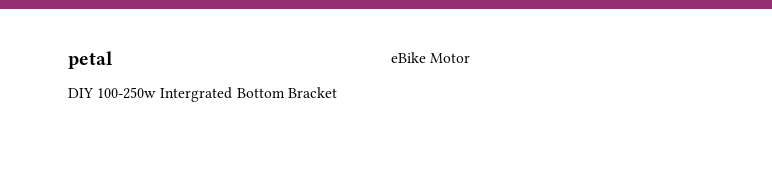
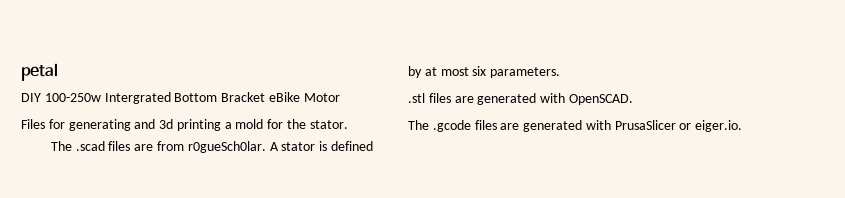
+ Files for generating and 3d printing a mold for the stator.
+ The .scad files are from r0gueSch0lar. A stator is defined by at most six parameters.
+ .stl files are generated with OpenSCAD.
+ The .gcode files are generated with PrusaSlicer or eiger.io.

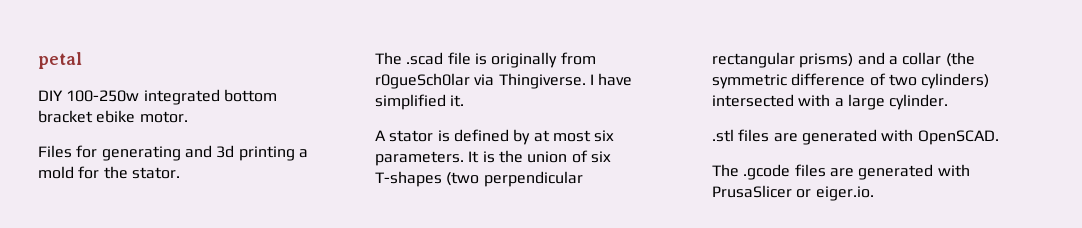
- DIY 100-250w Intergrated Bottom Bracket eBike Motor
+ DIY 100-250w integrated bottom bracket ebike motor.
- The .scad files are from r0gueSch0lar. A stator is defined by at most six parameters.
+ The .scad file is originally from r0gueSch0lar via Thingiverse. I have simplified it.
+ A stator is defined by at most six parameters. It is the union of six T-shapes (two perpendicular rectangular prisms) and a collar (the symmetric difference of two cylinders) intersected with a large cylinder.

